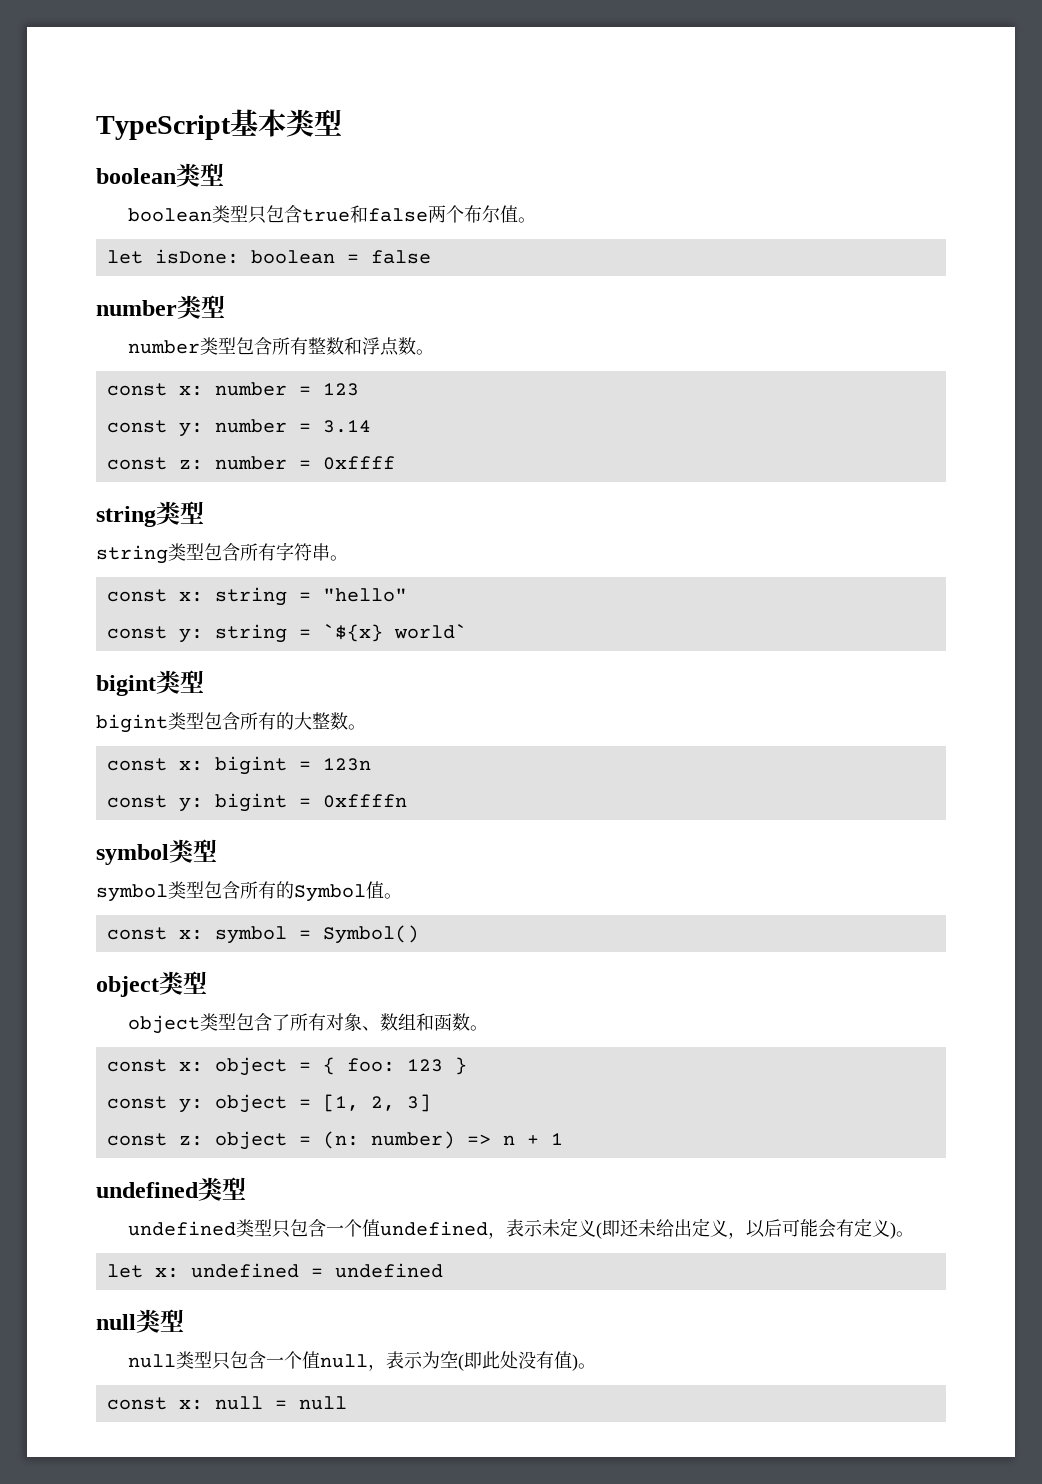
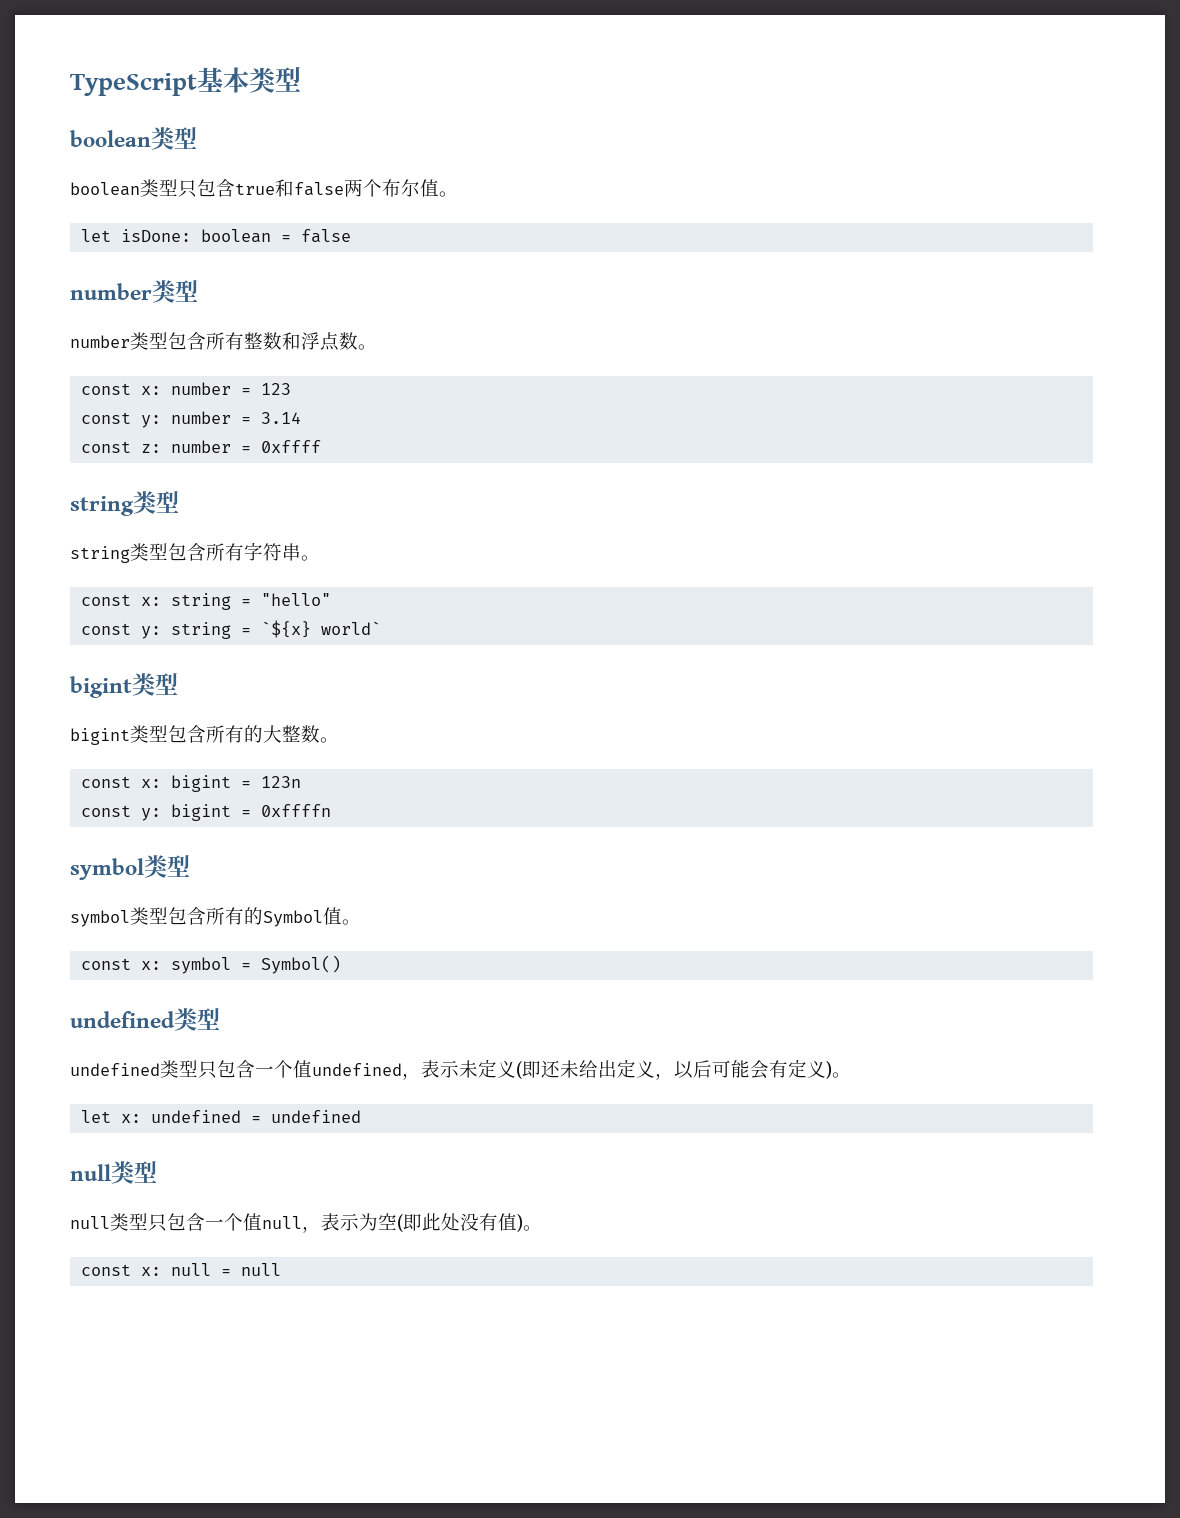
  const x: symbol = Symbol()
- object类型
- object类型包含了所有对象、数组和函数。
- const x: object = { foo: 123 }
- const y: object = [1, 2, 3]
- const z: object = (n: number) => n + 1

